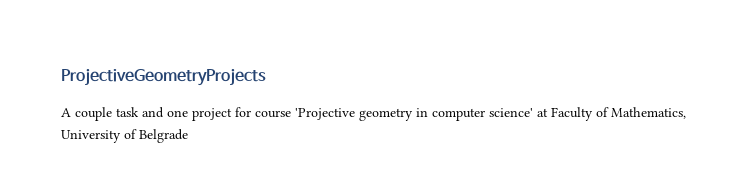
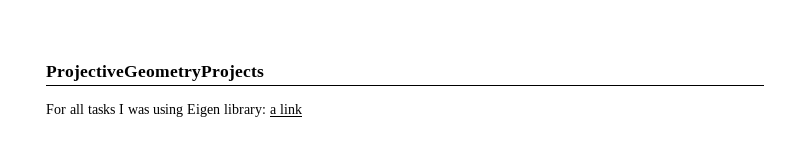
- A couple task and one project for course 'Projective geometry in computer science' at Faculty of Mathematics, University of Belgrade
+ For all tasks I was using Eigen library: a link

